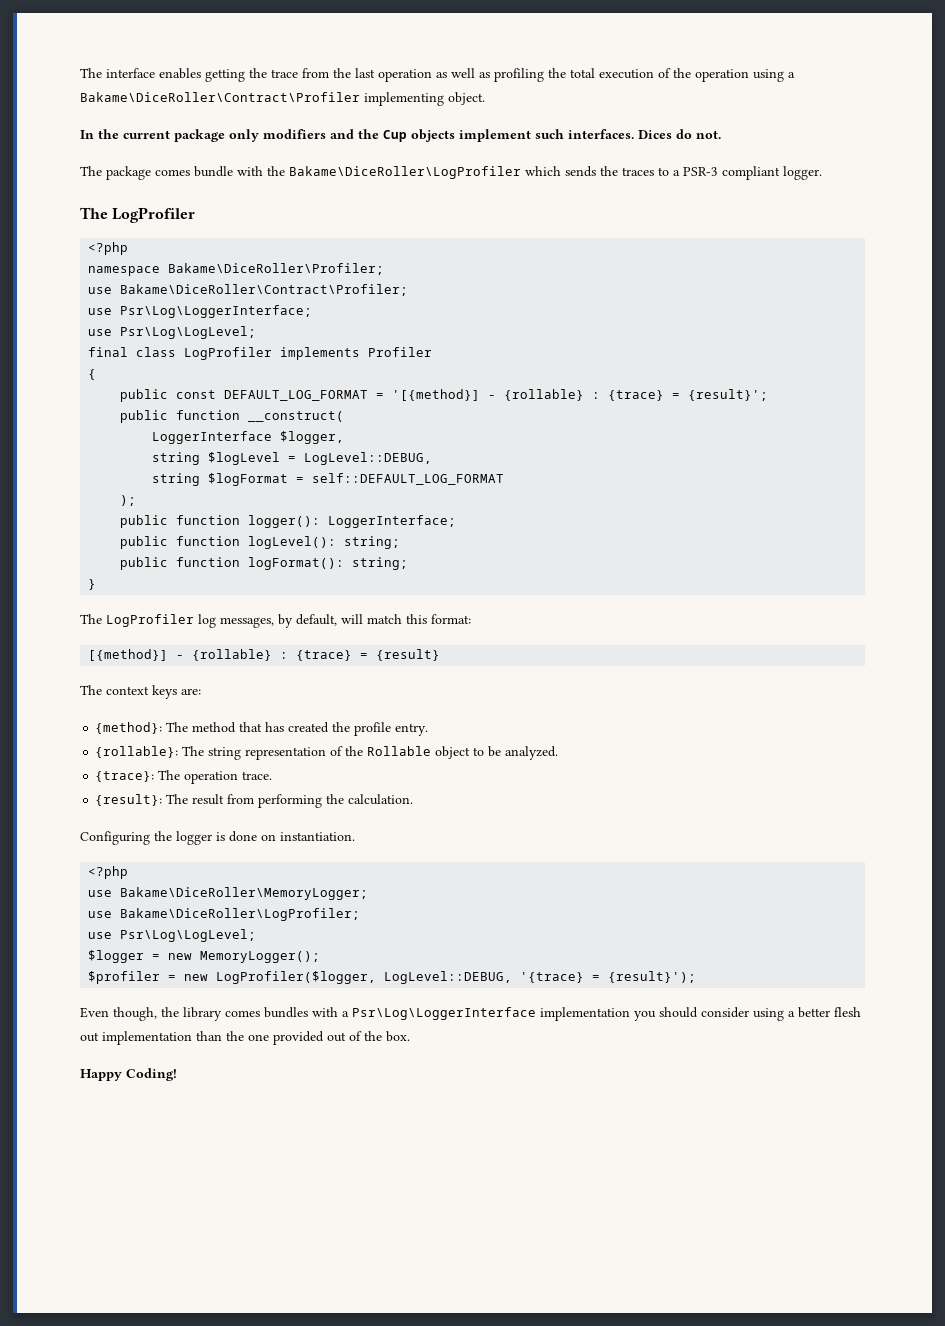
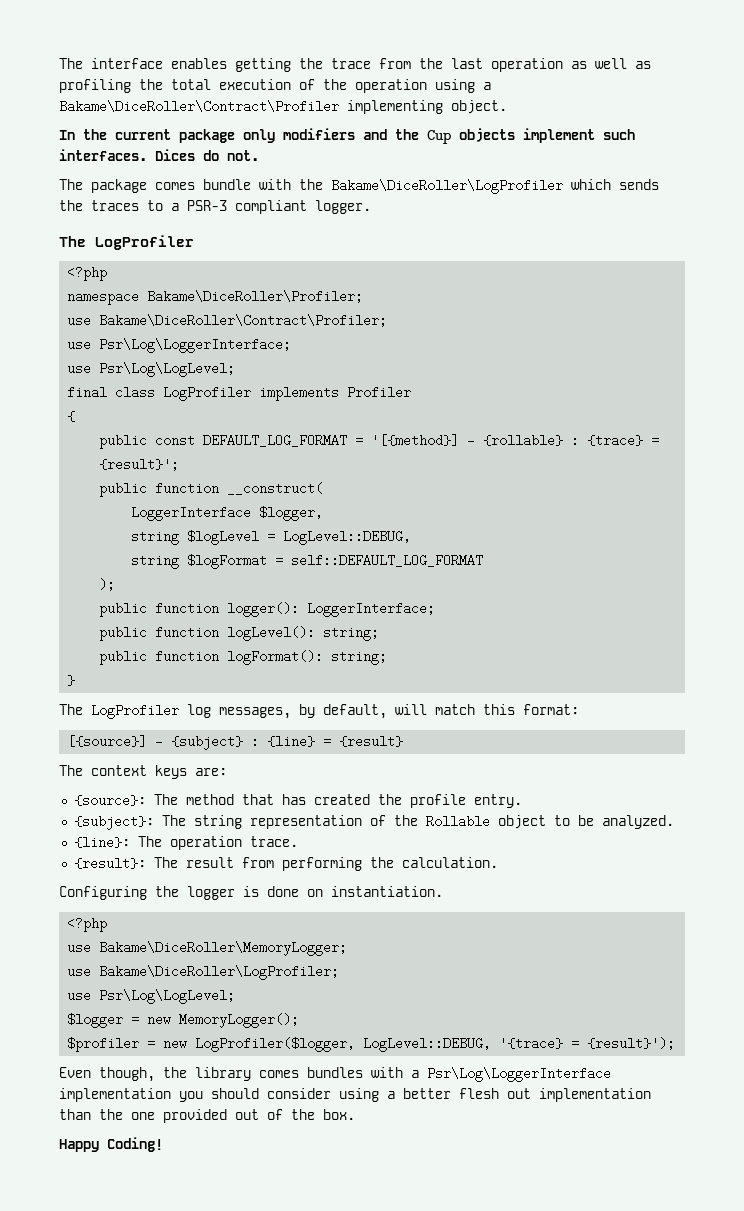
- [{method}] - {rollable} : {trace} = {result}
+ [{source}] - {subject} : {line} = {result}
- {method}: The method that has created the profile entry.
+ {source}: The method that has created the profile entry.
- {rollable}: The string representation of the Rollable object to be analyzed.
+ {subject}: The string representation of the Rollable object to be analyzed.
- {trace}: The operation trace.
+ {line}: The operation trace.

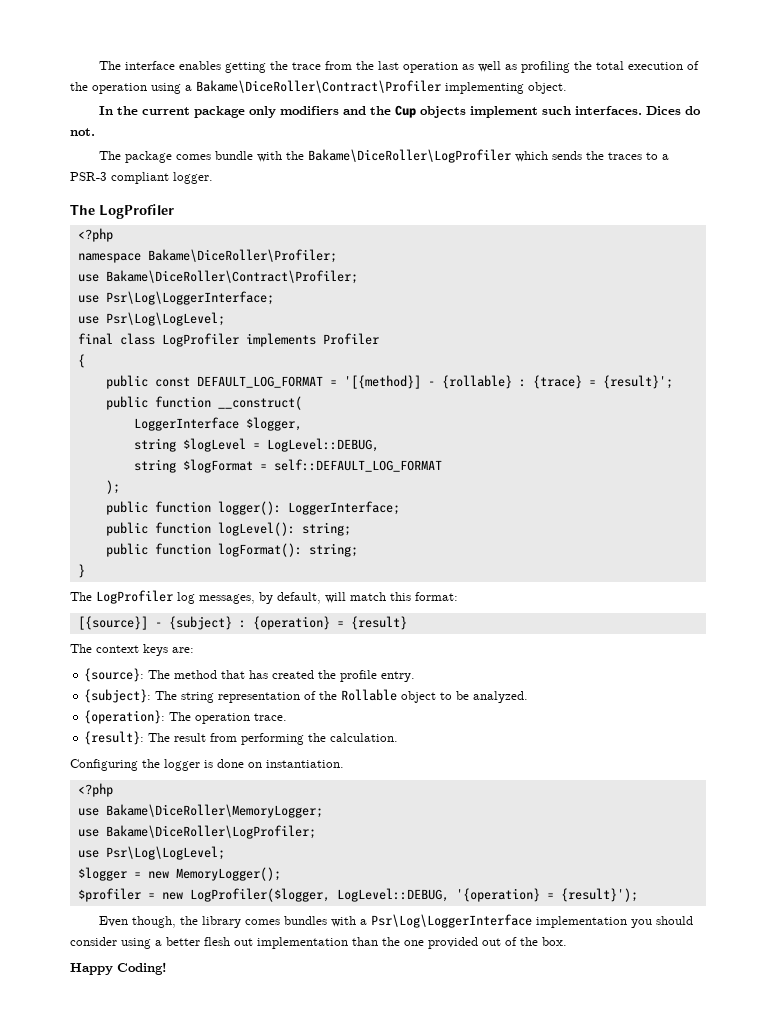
- [{source}] - {subject} : {line} = {result}
+ [{source}] - {subject} : {operation} = {result}
- {line}: The operation trace.
+ {operation}: The operation trace.
- $profiler = new LogProfiler($logger, LogLevel::DEBUG, '{trace} = {result}');
+ $profiler = new LogProfiler($logger, LogLevel::DEBUG, '{operation} = {result}');

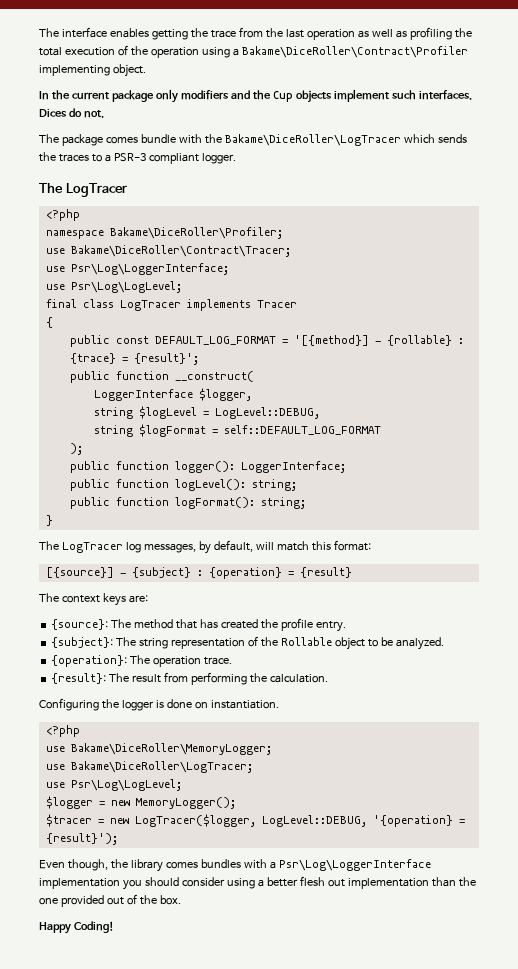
- The package comes bundle with the Bakame\DiceRoller\LogProfiler which sends the traces to a PSR-3 compliant logger.
- The LogProfiler
+ The package comes bundle with the Bakame\DiceRoller\LogTracer which sends the traces to a PSR-3 compliant logger.
+ The LogTracer
- use Bakame\DiceRoller\Contract\Profiler;
+ use Bakame\DiceRoller\Contract\Tracer;
- final class LogProfiler implements Profiler
+ final class LogTracer implements Tracer
- The LogProfiler log messages, by default, will match this format:
+ The LogTracer log messages, by default, will match this format:
- use Bakame\DiceRoller\LogProfiler;
+ use Bakame\DiceRoller\LogTracer;
- $profiler = new LogProfiler($logger, LogLevel::DEBUG, '{operation} = {result}');
+ $tracer = new LogTracer($logger, LogLevel::DEBUG, '{operation} = {result}');

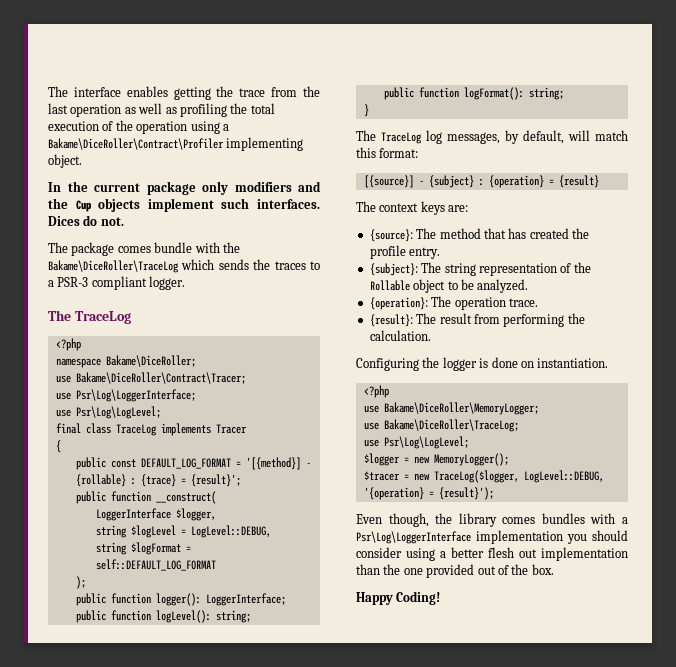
- The package comes bundle with the Bakame\DiceRoller\LogTracer which sends the traces to a PSR-3 compliant logger.
- The LogTracer
+ The package comes bundle with the Bakame\DiceRoller\TraceLog which sends the traces to a PSR-3 compliant logger.
+ The TraceLog
- namespace Bakame\DiceRoller\Profiler;
+ namespace Bakame\DiceRoller;
- final class LogTracer implements Tracer
+ final class TraceLog implements Tracer
- The LogTracer log messages, by default, will match this format:
+ The TraceLog log messages, by default, will match this format:
- use Bakame\DiceRoller\LogTracer;
+ use Bakame\DiceRoller\TraceLog;
- $tracer = new LogTracer($logger, LogLevel::DEBUG, '{operation} = {result}');
+ $tracer = new TraceLog($logger, LogLevel::DEBUG, '{operation} = {result}');

